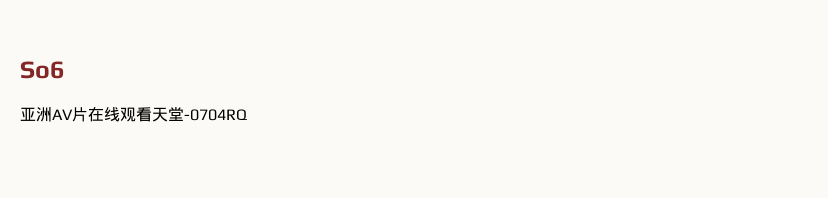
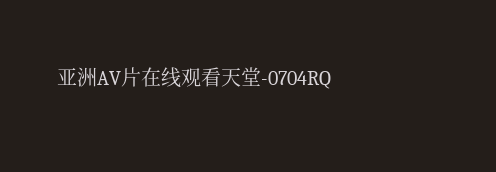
- So6

